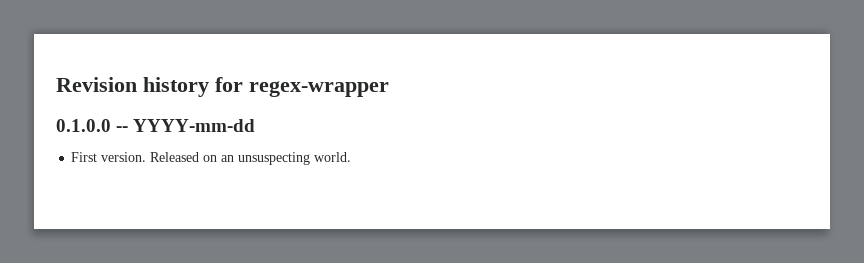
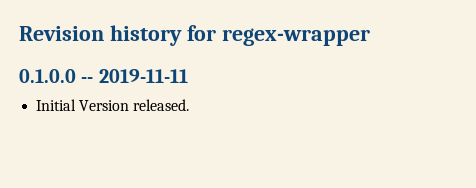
- 0.1.0.0 -- YYYY-mm-dd
- First version. Released on an unsuspecting world.
+ 0.1.0.0 -- 2019-11-11
+ Initial Version released.

